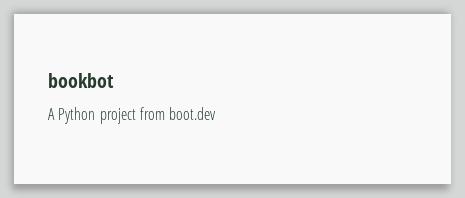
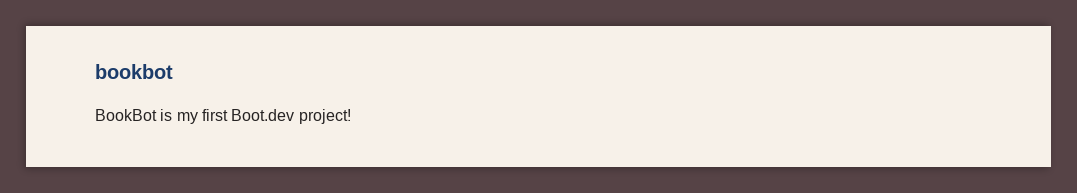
- A Python project from boot.dev
+ BookBot is my first Boot.dev project!

